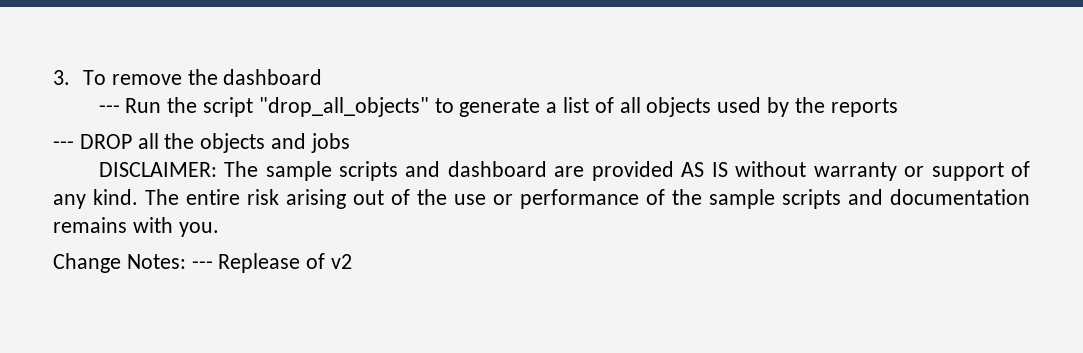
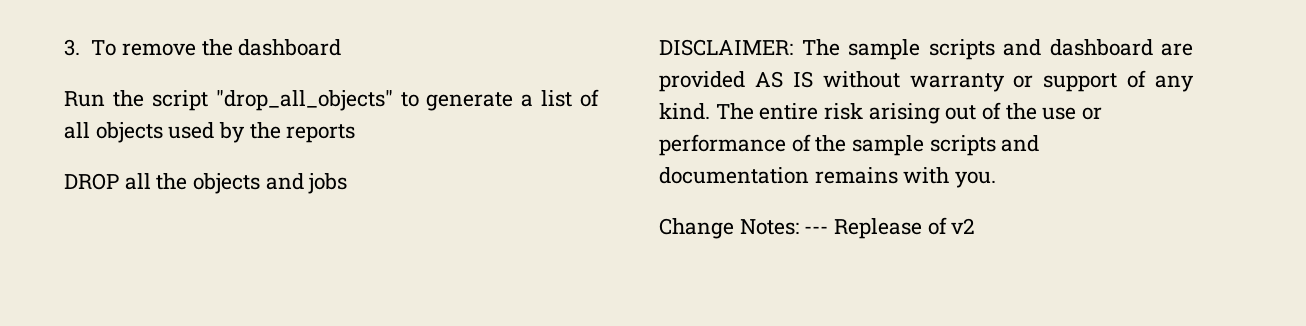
- --- Run the script "drop_all_objects" to generate a list of all objects used by the reports
+ Run the script "drop_all_objects" to generate a list of all objects used by the reports
- --- DROP all the objects and jobs
+ DROP all the objects and jobs

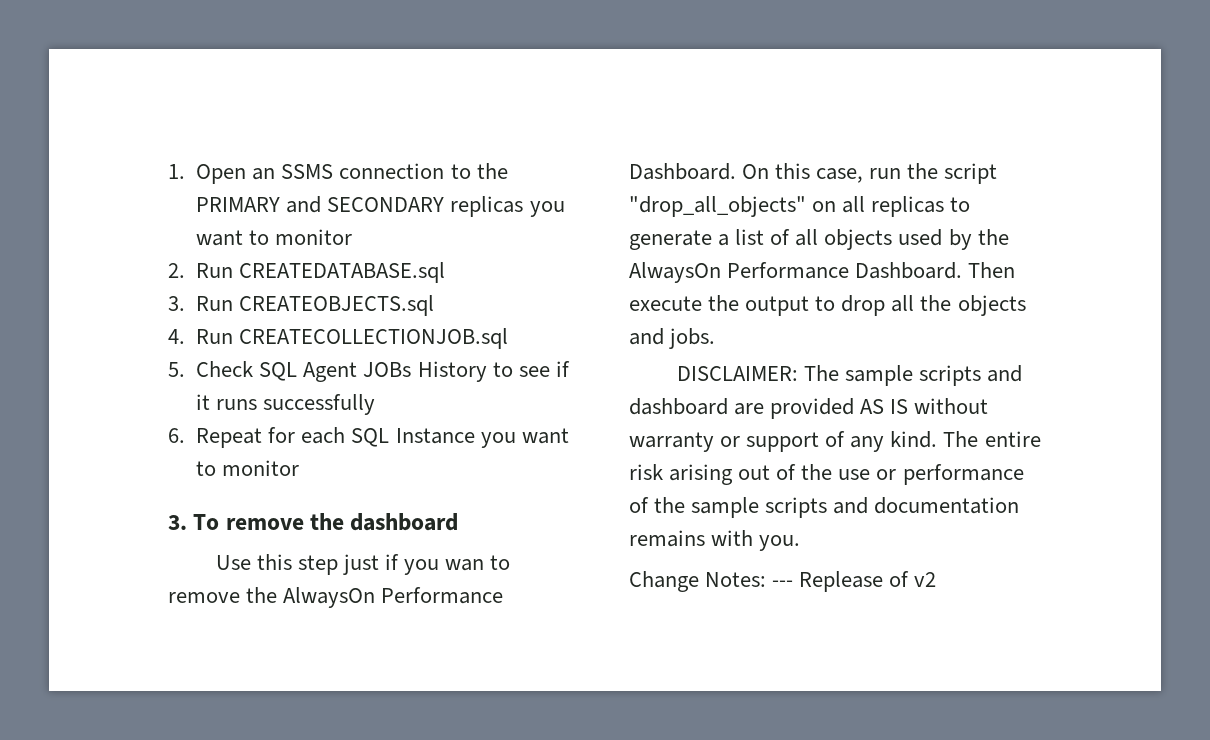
+ 1. Open an SSMS connection to the PRIMARY and SECONDARY replicas you want to monitor
+ 2. Run CREATEDATABASE.sql
+ 3. Run CREATEOBJECTS.sql
+ 4. Run CREATECOLLECTIONJOB.sql
+ 5. Check SQL Agent JOBs History to see if it runs successfully
+ 6. Repeat for each SQL Instance you want to monitor
  3. To remove the dashboard
- Run the script "drop_all_objects" to generate a list of all objects used by the reports
- DROP all the objects and jobs
+ Use this step just if you wan to remove the AlwaysOn Performance Dashboard. On this case, run the script "drop_all_objects" on all replicas to generate a list of all objects used by the AlwaysOn Performance Dashboard. Then execute the output to drop all the objects and jobs.

